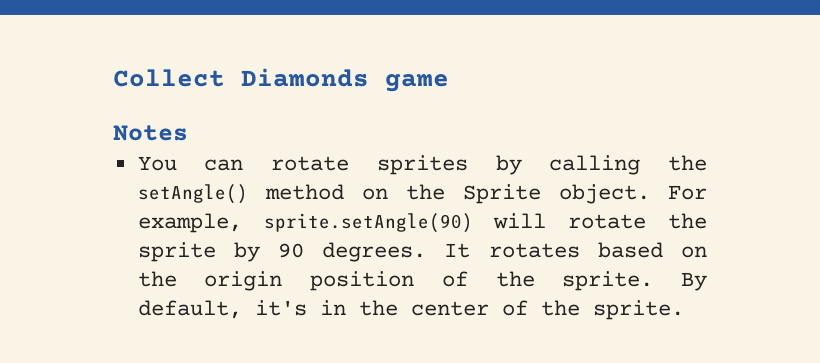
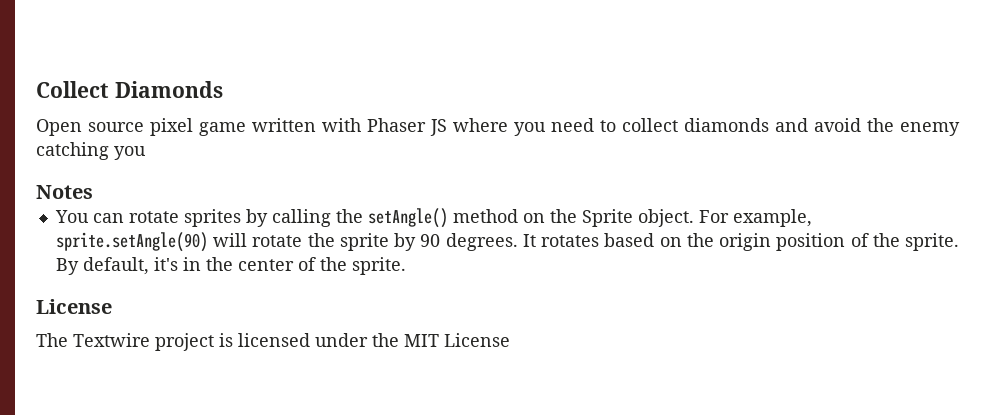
- Collect Diamonds game
+ Collect Diamonds
+ Open source pixel game written with Phaser JS where you need to collect diamonds and avoid the enemy catching you
  By default, it's in the center of the sprite.
+ License
+ The Textwire project is licensed under the MIT License

